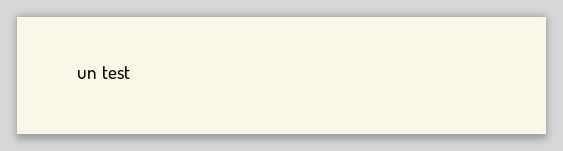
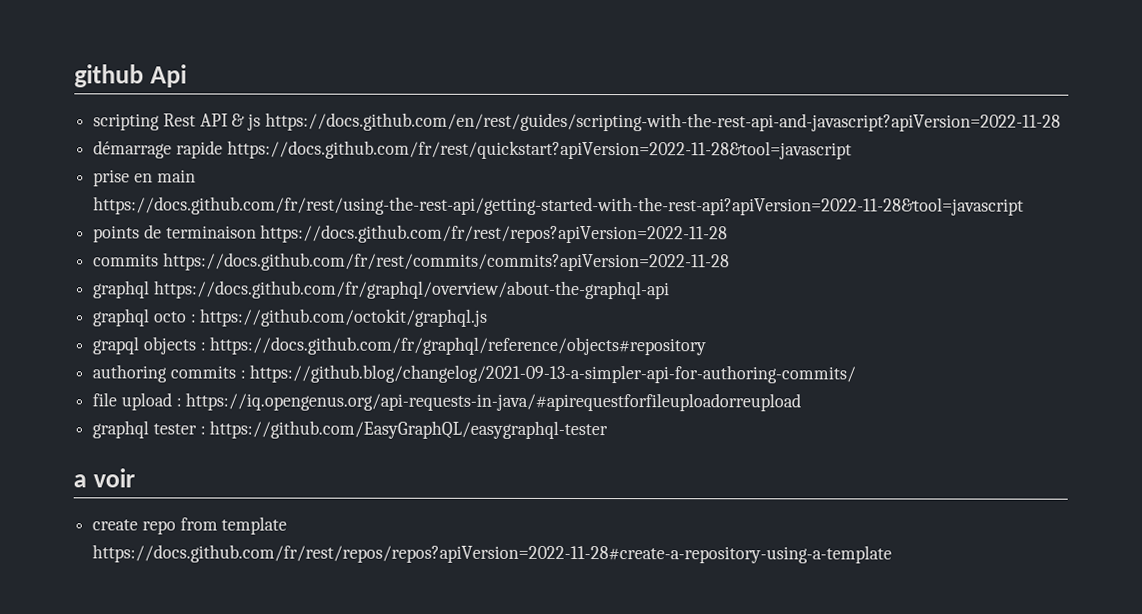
- un test
+ github Api
+ scripting Rest API & js https://docs.github.com/en/rest/guides/scripting-with-the-rest-api-and-javascript?apiVersion=2022-11-28
+ démarrage rapide https://docs.github.com/fr/rest/quickstart?apiVersion=2022-11-28&tool=javascript
+ prise en main https://docs.github.com/fr/rest/using-the-rest-api/getting-started-with-the-rest-api?apiVersion=2022-11-28&tool=javascript
+ points de terminaison https://docs.github.com/fr/rest/repos?apiVersion=2022-11-28
+ commits https://docs.github.com/fr/rest/commits/commits?apiVersion=2022-11-28
+ graphql https://docs.github.com/fr/graphql/overview/about-the-graphql-api
+ graphql octo : https://github.com/octokit/graphql.js
+ grapql objects : https://docs.github.com/fr/graphql/reference/objects#repository
+ authoring commits : https://github.blog/changelog/2021-09-13-a-simpler-api-for-authoring-commits/
+ file upload : https://iq.opengenus.org/api-requests-in-java/#apirequestforfileuploadorreupload
+ graphql tester : https://github.com/EasyGraphQL/easygraphql-tester
+ a voir
+ create repo from template https://docs.github.com/fr/rest/repos/repos?apiVersion=2022-11-28#create-a-repository-using-a-template

